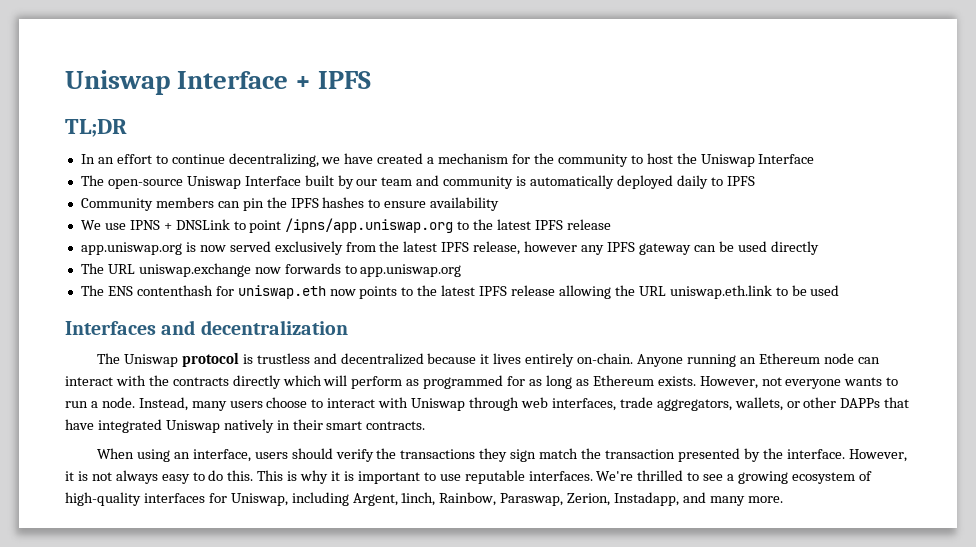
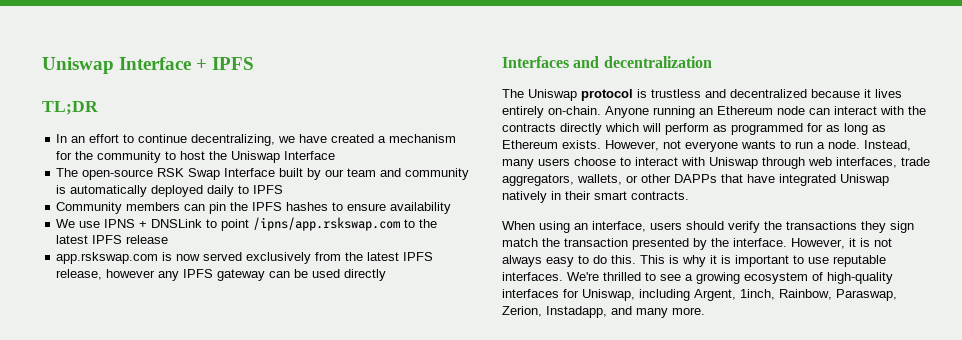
- The open-source Uniswap Interface built by our team and community is automatically deployed daily to IPFS
+ The open-source RSK Swap Interface built by our team and community is automatically deployed daily to IPFS
- We use IPNS + DNSLink to point /ipns/app.uniswap.org to the latest IPFS release
+ We use IPNS + DNSLink to point /ipns/app.rskswap.com to the latest IPFS release
- app.uniswap.org is now served exclusively from the latest IPFS release, however any IPFS gateway can be used directly
+ app.rskswap.com is now served exclusively from the latest IPFS release, however any IPFS gateway can be used directly
- The URL uniswap.exchange now forwards to app.uniswap.org
- The ENS contenthash for uniswap.eth now points to the latest IPFS release allowing the URL uniswap.eth.link to be used

